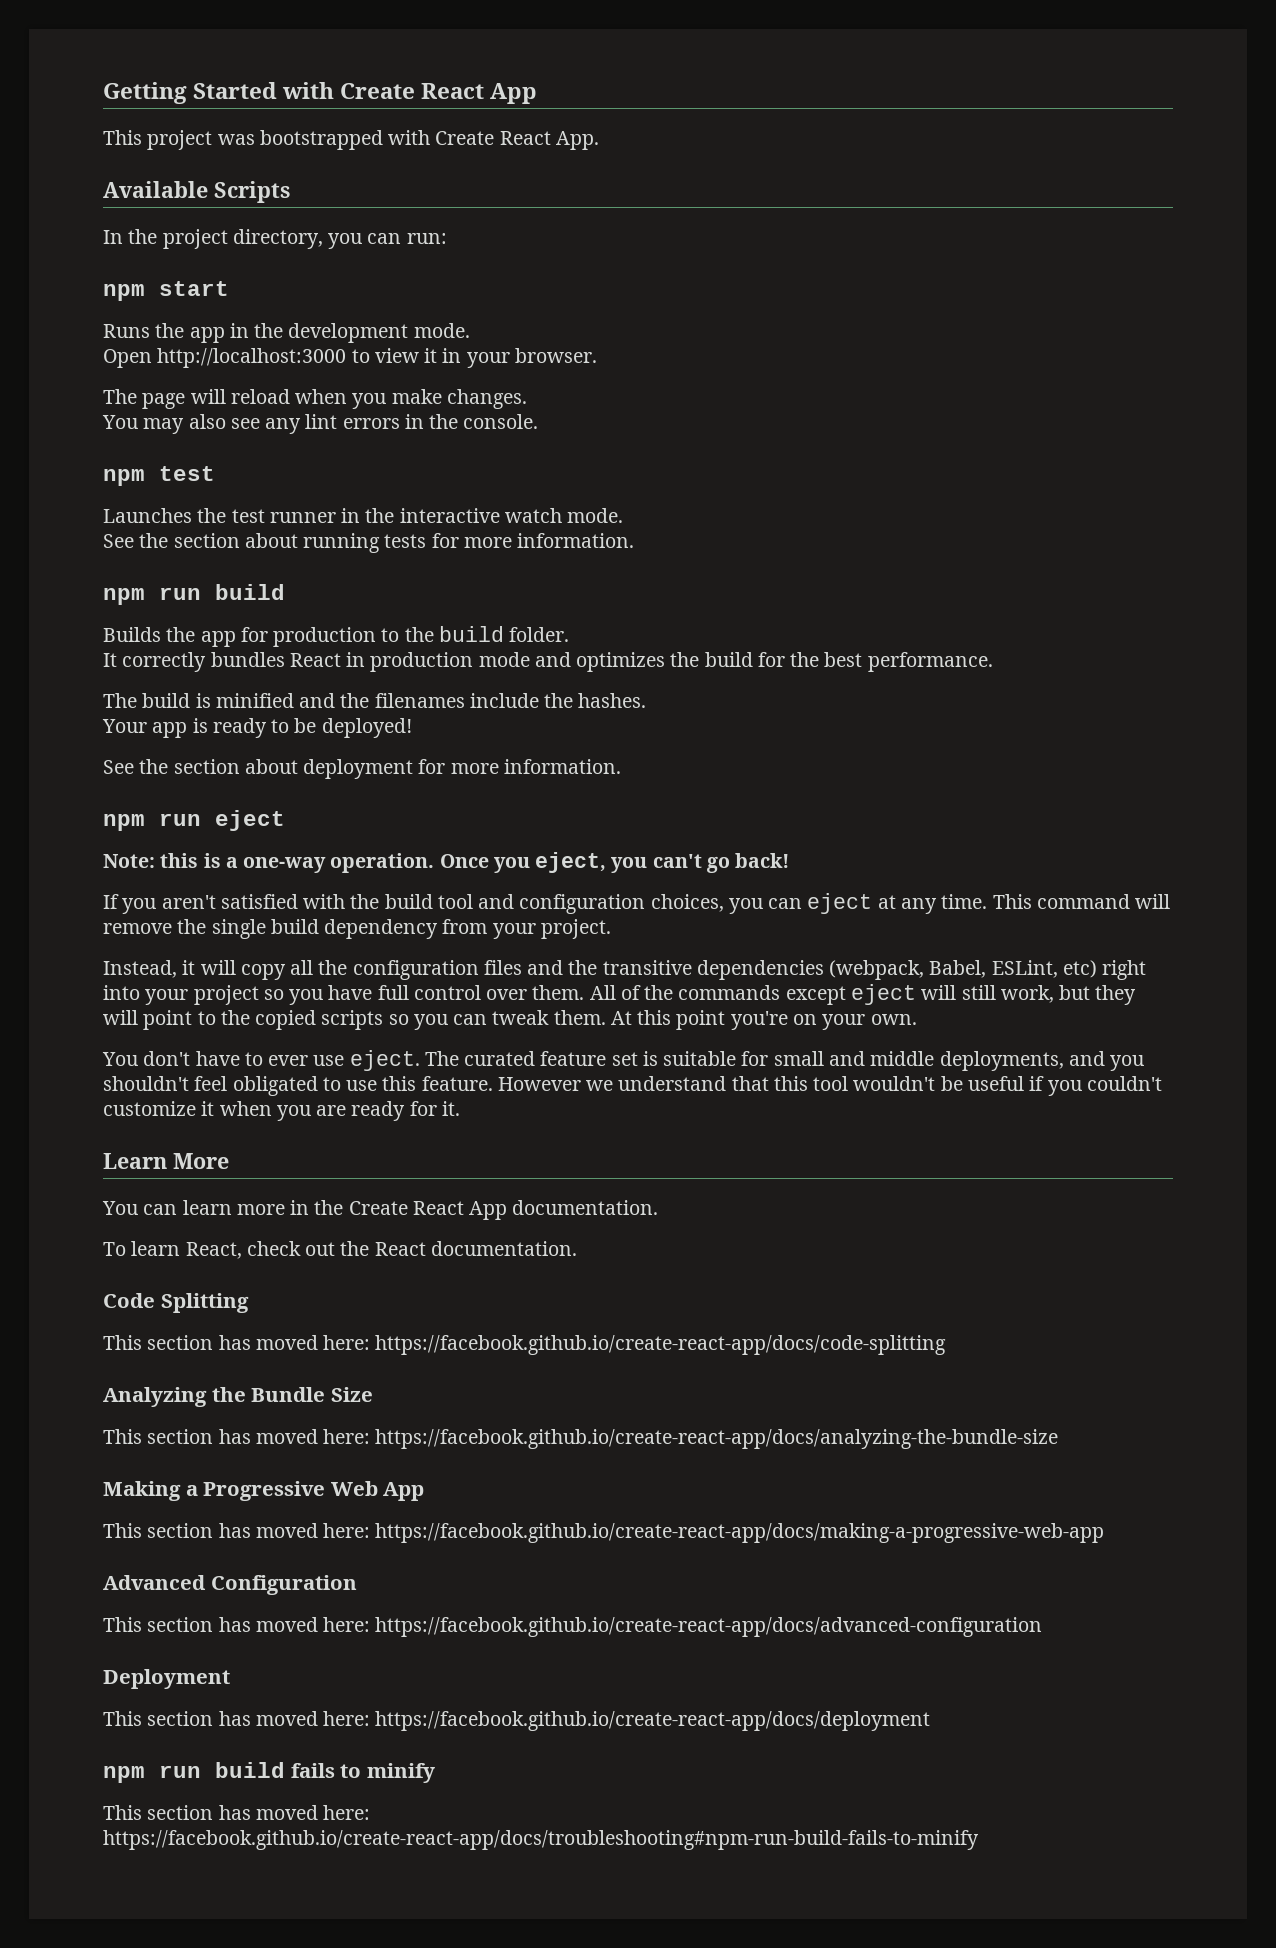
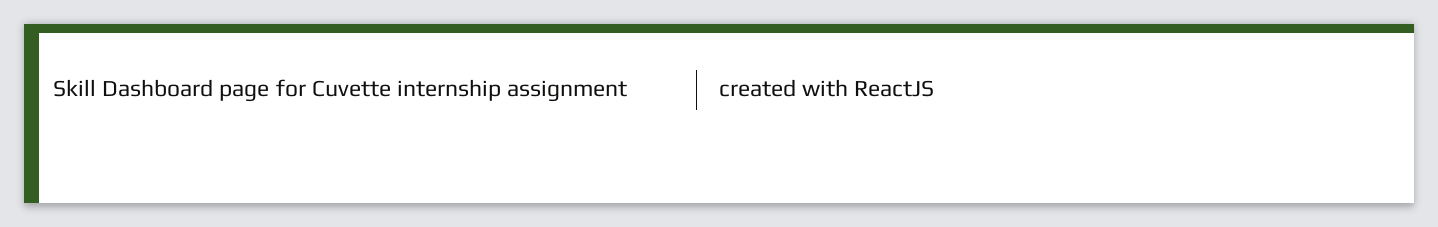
- Getting Started with Create React App
- This project was bootstrapped with Create React App.
- Available Scripts
- In the project directory, you can run:
- npm start
- Runs the app in the development mode.
- Open http://localhost:3000 to view it in your browser.
- The page will reload when you make changes.
- You may also see any lint errors in the console.
- npm test
- Launches the test runner in the interactive watch mode.
- See the section about running tests for more information.
- npm run build
- Builds the app for production to the build folder.
- It correctly bundles React in production mode and optimizes the build for the best performance.
- The build is minified and the filenames include the hashes.
- Your app is ready to be deployed!
- See the section about deployment for more information.
- npm run eject
- Note: this is a one-way operation. Once you eject, you can't go back!
- If you aren't satisfied with the build tool and configuration choices, you can eject at any time. This command will remove the single build dependency from your project.
- Instead, it will copy all the configuration files and the transitive dependencies (webpack, Babel, ESLint, etc) right into your project so you have full control over them. All of the commands except eject will still work, but they will point to the copied scripts so you can tweak them. At this point you're on your own.
- You don't have to ever use eject. The curated feature set is suitable for small and middle deployments, and you shouldn't feel obligated to use this feature. However we understand that this tool wouldn't be useful if you couldn't customize it when you are ready for it.
- Learn More
- You can learn more in the Create React App documentation.
- To learn React, check out the React documentation.
- Code Splitting
- This section has moved here: https://facebook.github.io/create-react-app/docs/code-splitting
- Analyzing the Bundle Size
- This section has moved here: https://facebook.github.io/create-react-app/docs/analyzing-the-bundle-size
- Making a Progressive Web App
- This section has moved here: https://facebook.github.io/create-react-app/docs/making-a-progressive-web-app
- Advanced Configuration
- This section has moved here: https://facebook.github.io/create-react-app/docs/advanced-configuration
- Deployment
- This section has moved here: https://facebook.github.io/create-react-app/docs/deployment
- npm run build fails to minify
- This section has moved here: https://facebook.github.io/create-react-app/docs/troubleshooting#npm-run-build-fails-to-minify
+ Skill Dashboard page for Cuvette internship assignment created with ReactJS

